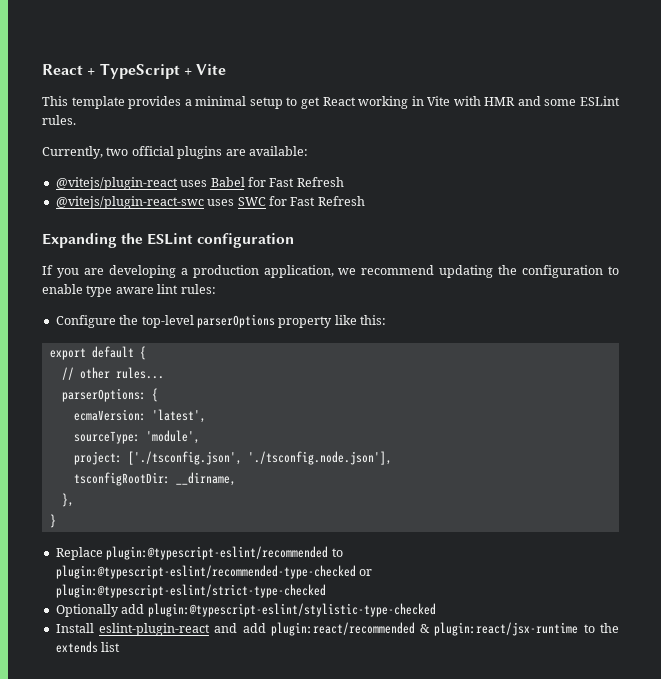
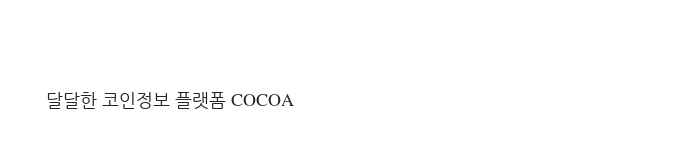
- React + TypeScript + Vite
- This template provides a minimal setup to get React working in Vite with HMR and some ESLint rules.
- Currently, two official plugins are available:
- @vitejs/plugin-react uses Babel for Fast Refresh
- @vitejs/plugin-react-swc uses SWC for Fast Refresh
- Expanding the ESLint configuration
- If you are developing a production application, we recommend updating the configuration to enable type aware lint rules:
- Configure the top-level parserOptions property like this:
- export default {
- // other rules...
- parserOptions: {
- ecmaVersion: 'latest',
- sourceType: 'module',
- project: ['./tsconfig.json', './tsconfig.node.json'],
- tsconfigRootDir: __dirname,
- },
- }
- Replace plugin:@typescript-eslint/recommended to plugin:@typescript-eslint/recommended-type-checked or plugin:@typescript-eslint/strict-type-checked
- Optionally add plugin:@typescript-eslint/stylistic-type-checked
- Install eslint-plugin-react and add plugin:react/recommended & plugin:react/jsx-runtime to the extends list
+ 달달한 코인정보 플랫폼 COCOA

